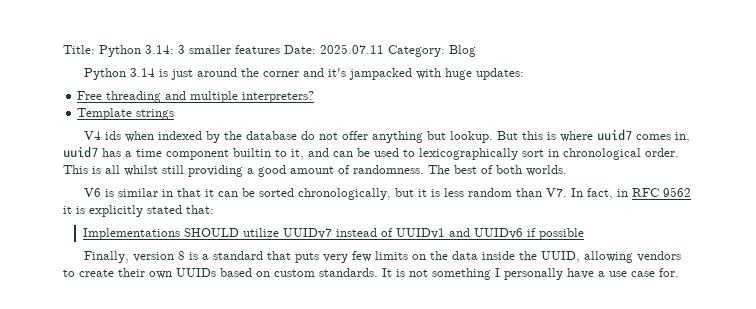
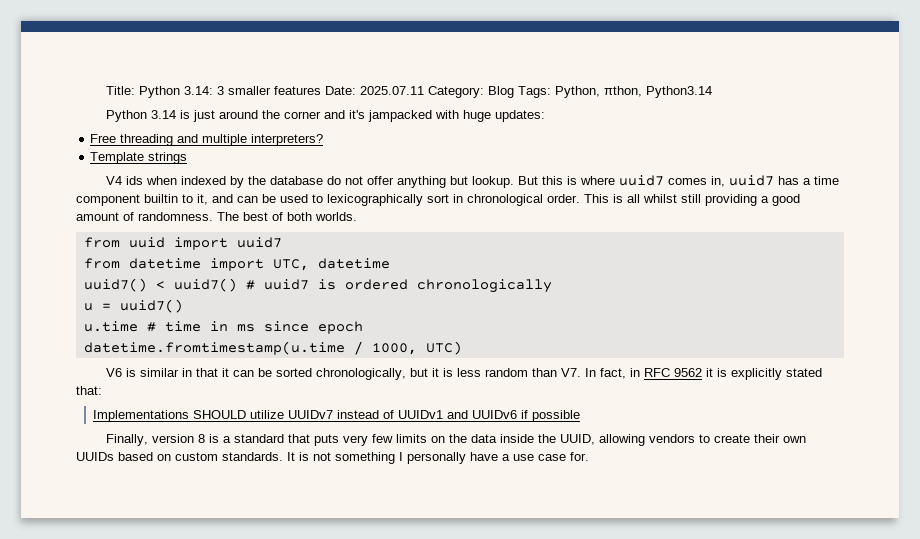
- Title: Python 3.14: 3 smaller features Date: 2025.07.11 Category: Blog
+ Title: Python 3.14: 3 smaller features Date: 2025.07.11 Category: Blog Tags: Python, πthon, Python3.14
+ from uuid import uuid7
+ from datetime import UTC, datetime
+ uuid7() < uuid7() # uuid7 is ordered chronologically
+ u = uuid7()
+ u.time # time in ms since epoch
+ datetime.fromtimestamp(u.time / 1000, UTC)

